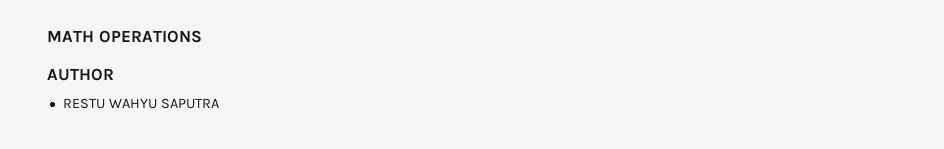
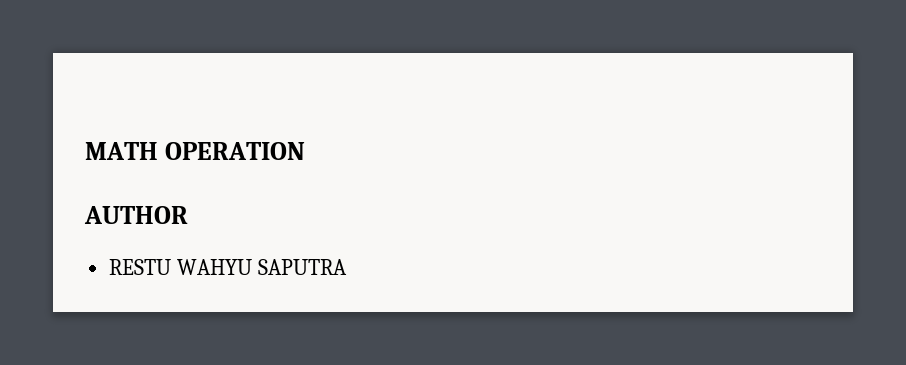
- MATH OPERATIONS
+ MATH OPERATION

